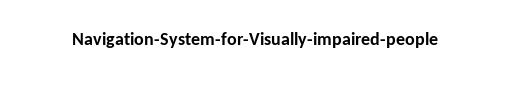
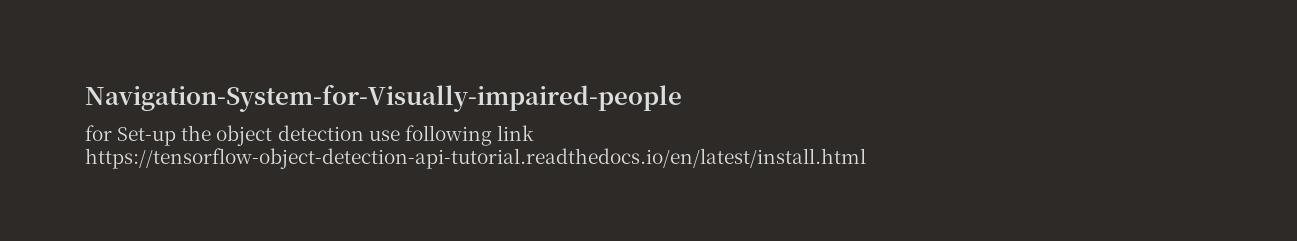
+ for Set-up the object detection use following link https://tensorflow-object-detection-api-tutorial.readthedocs.io/en/latest/install.html

